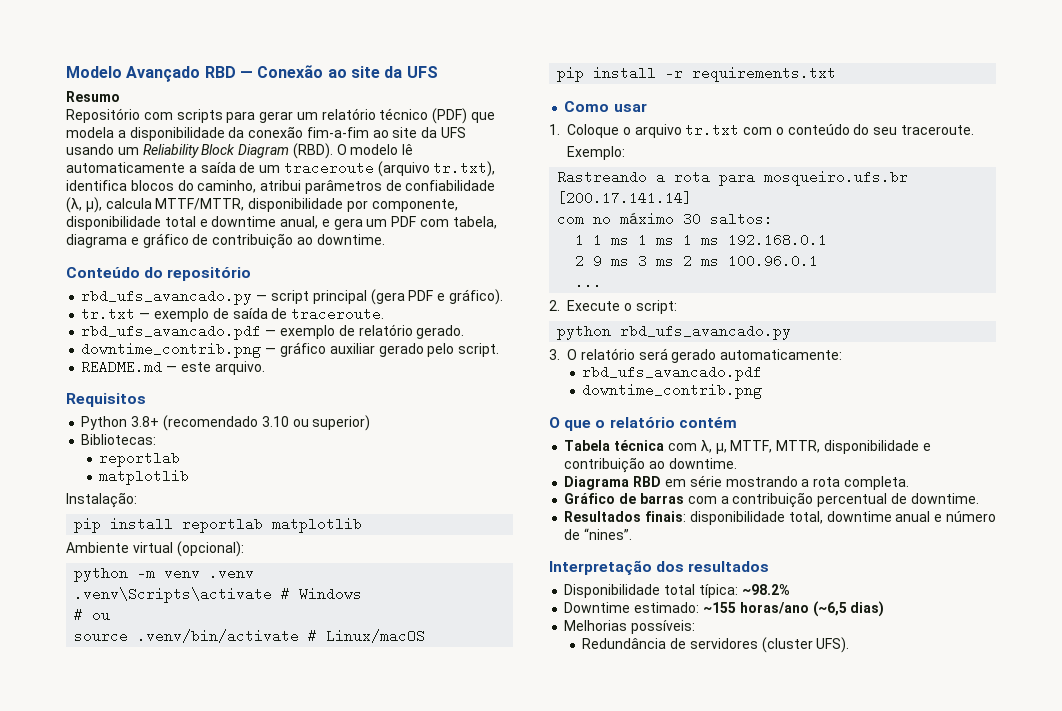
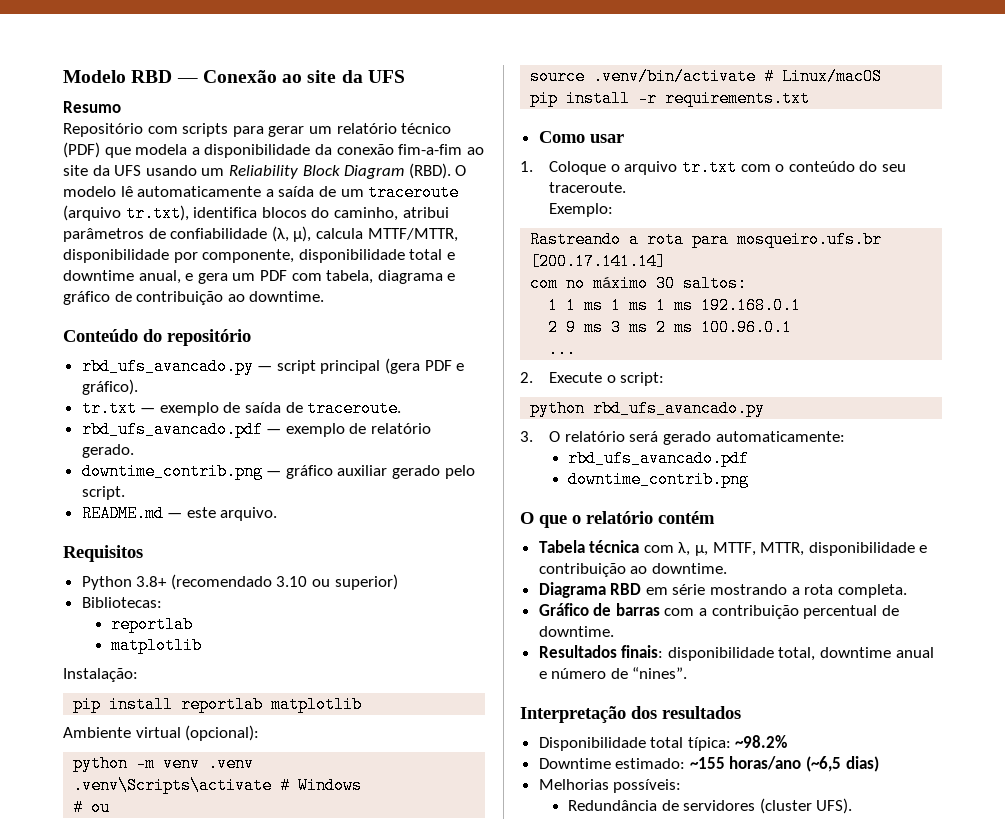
- Modelo Avançado RBD — Conexão ao site da UFS
+ Modelo RBD — Conexão ao site da UFS

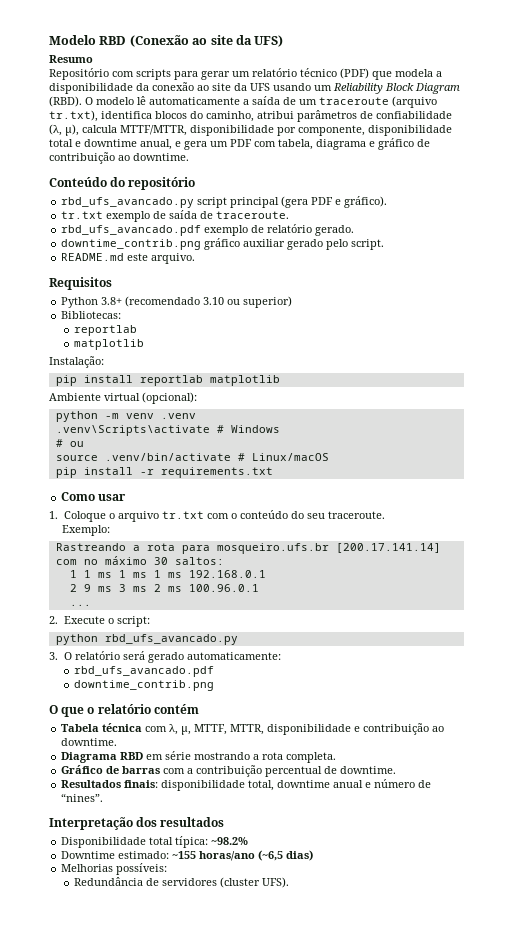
- Modelo RBD — Conexão ao site da UFS
+ Modelo RBD (Conexão ao site da UFS)
- Repositório com scripts para gerar um relatório técnico (PDF) que modela a disponibilidade da conexão fim-a-fim ao site da UFS usando um Reliability Block Diagram (RBD).
+ Repositório com scripts para gerar um relatório técnico (PDF) que modela a disponibilidade da conexão ao site da UFS usando um Reliability Block Diagram (RBD).
- rbd_ufs_avancado.py — script principal (gera PDF e gráfico).
+ rbd_ufs_avancado.py script principal (gera PDF e gráfico).
- tr.txt — exemplo de saída de traceroute.
+ tr.txt exemplo de saída de traceroute.
- rbd_ufs_avancado.pdf — exemplo de relatório gerado.
+ rbd_ufs_avancado.pdf exemplo de relatório gerado.
- downtime_contrib.png — gráfico auxiliar gerado pelo script.
+ downtime_contrib.png gráfico auxiliar gerado pelo script.
- README.md — este arquivo.
+ README.md este arquivo.

